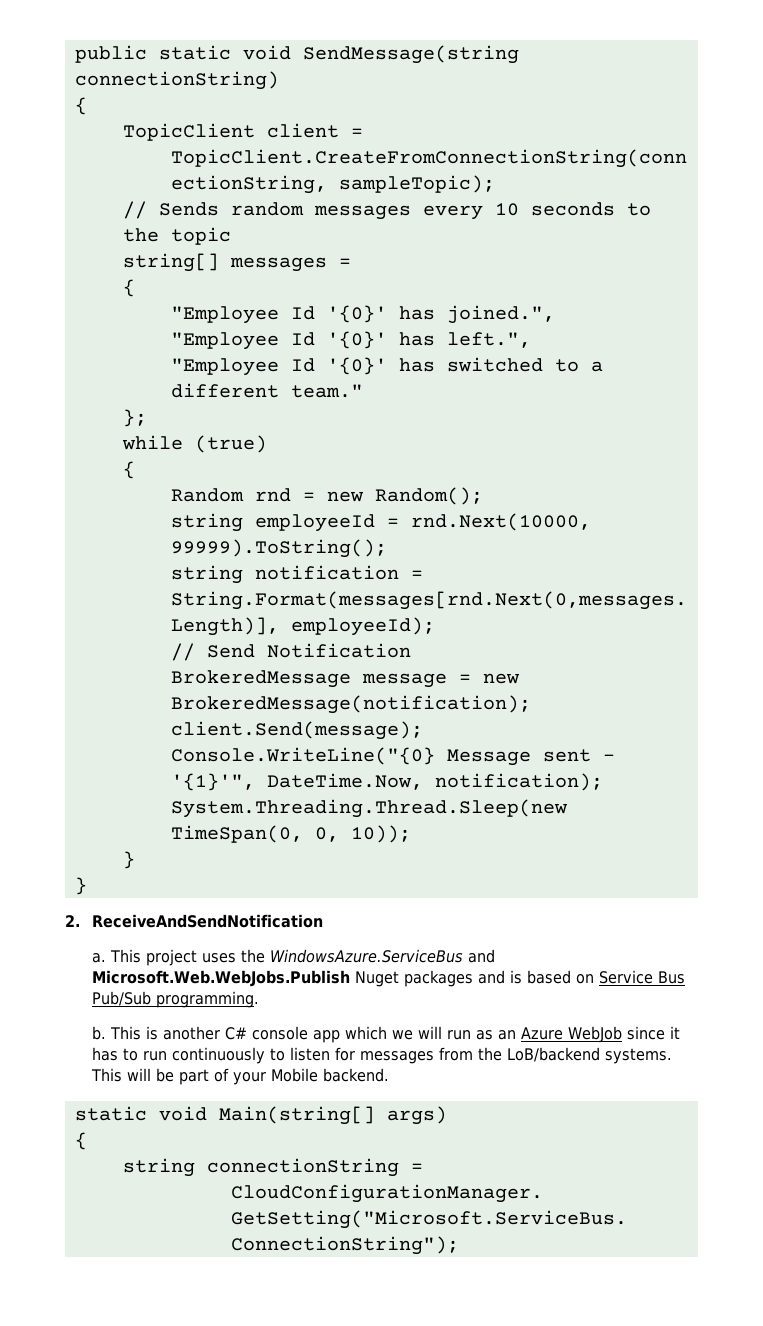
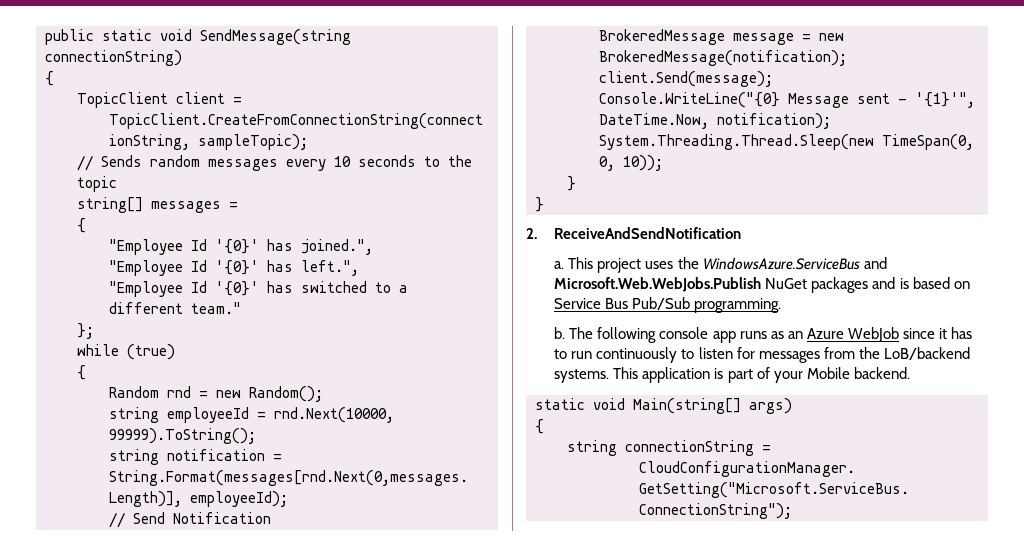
- This project uses the WindowsAzure.ServiceBus and Microsoft.Web.WebJobs.Publish Nuget packages and is based on Service Bus Pub/Sub programming.
+ This project uses the WindowsAzure.ServiceBus and Microsoft.Web.WebJobs.Publish NuGet packages and is based on Service Bus Pub/Sub programming.
- This is another C# console app which we will run as an Azure WebJob since it has to run continuously to listen for messages from the LoB/backend systems.
+ The following console app runs as an Azure WebJob since it has to run continuously to listen for messages from the LoB/backend systems.
- This will be part of your Mobile backend.
+ This application is part of your Mobile backend.

